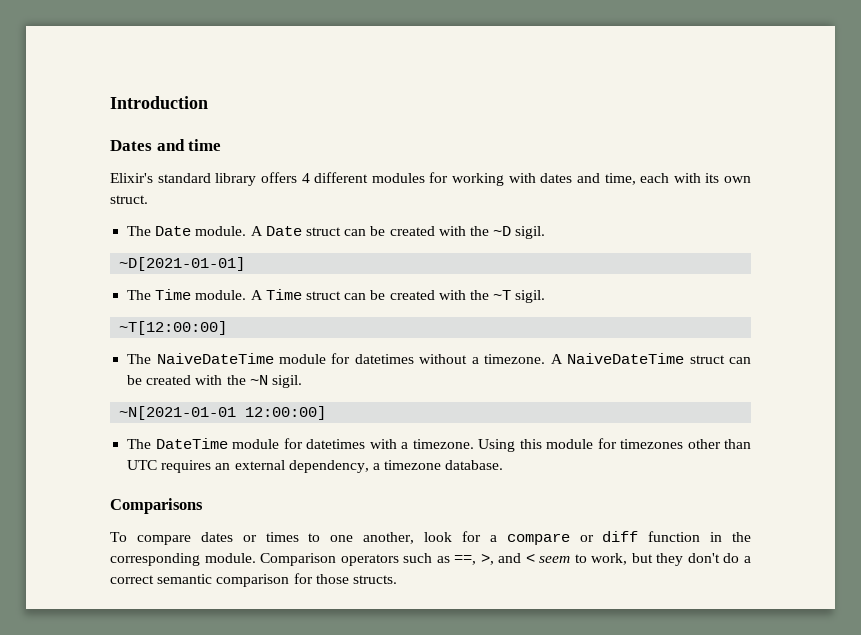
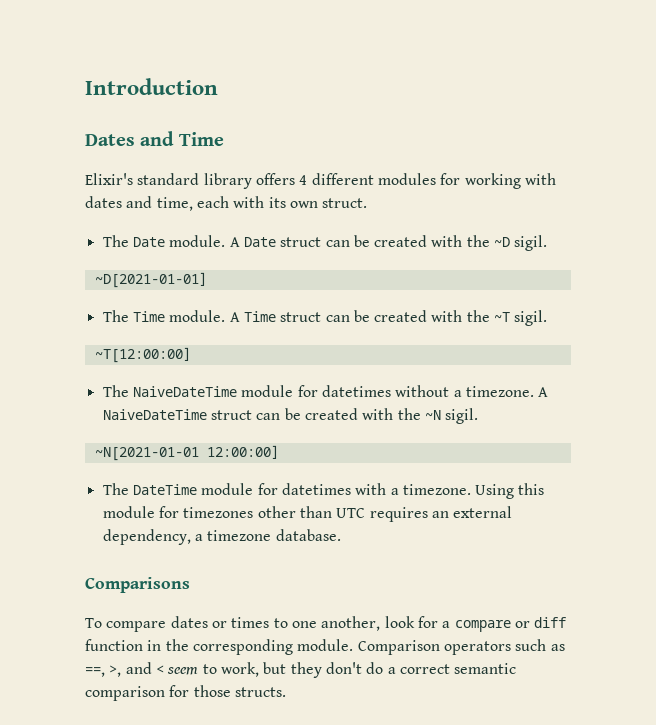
- Dates and time
+ Dates and Time

